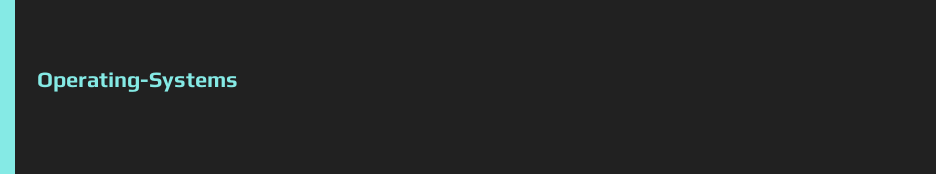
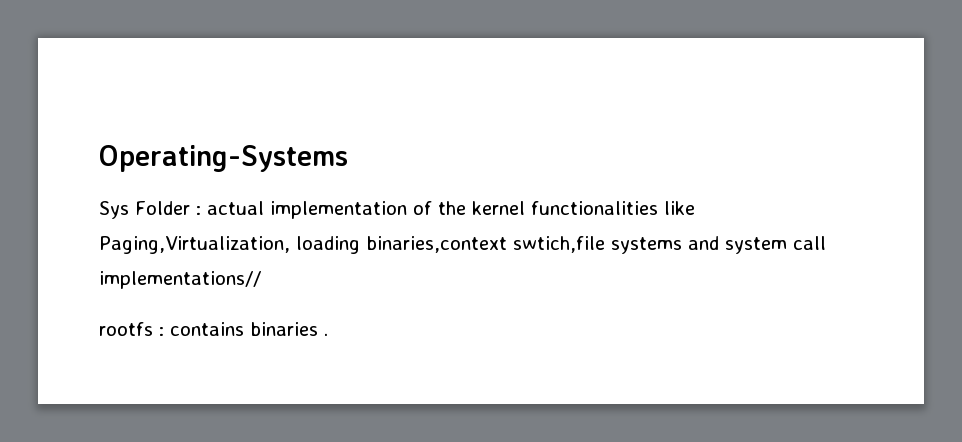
+ Sys Folder : actual implementation of the kernel functionalities like Paging,Virtualization, loading binaries,context swtich,file systems and system call implementations//
+ rootfs : contains binaries .

